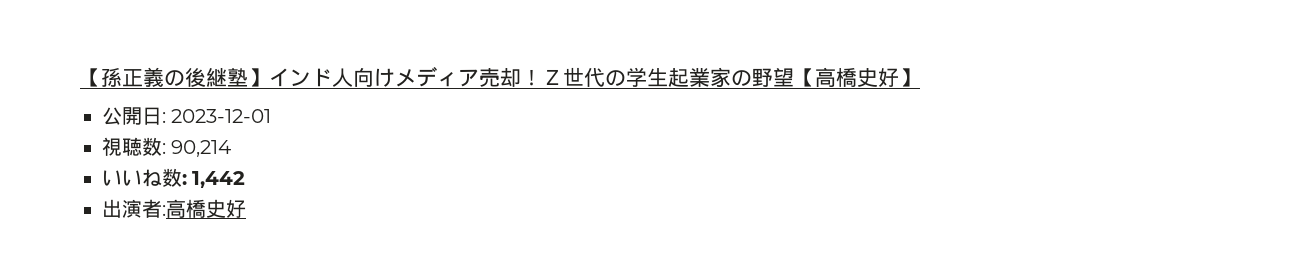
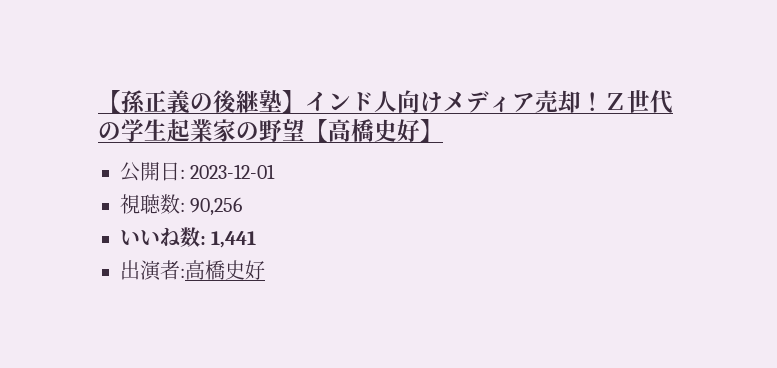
- 視聴数: 90,214
+ 視聴数: 90,256
- いいね数: 1,442
+ いいね数: 1,441

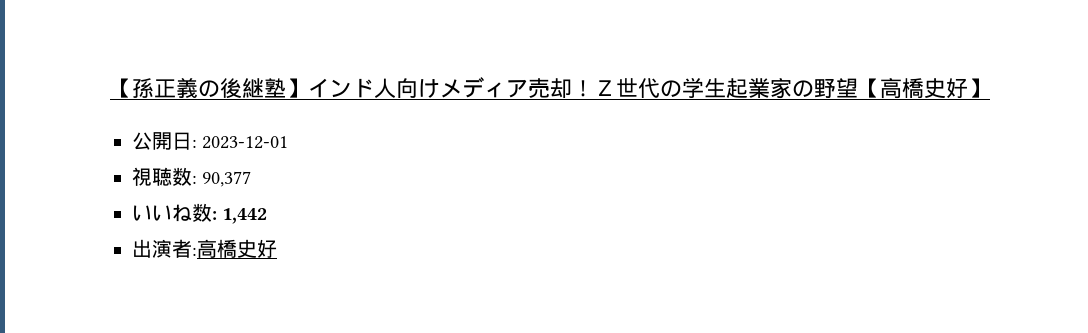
- 視聴数: 90,256
+ 視聴数: 90,377
- いいね数: 1,441
+ いいね数: 1,442

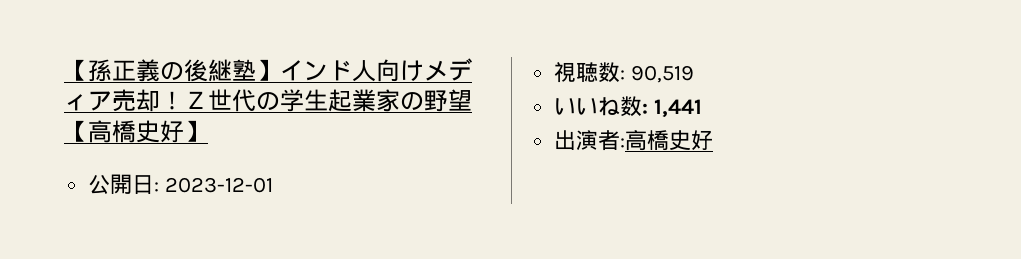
- 視聴数: 90,377
+ 視聴数: 90,519
- いいね数: 1,442
+ いいね数: 1,441

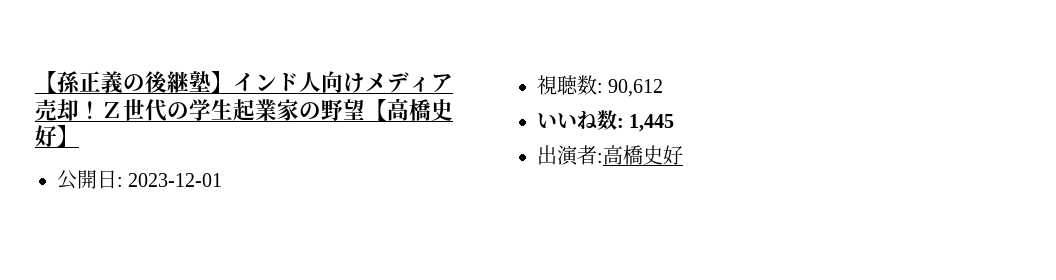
- 視聴数: 90,519
+ 視聴数: 90,612
- いいね数: 1,441
+ いいね数: 1,445

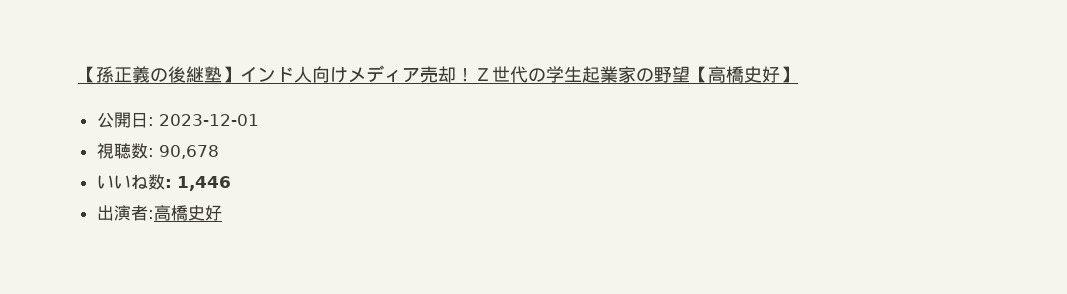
- 視聴数: 90,612
+ 視聴数: 90,678
- いいね数: 1,445
+ いいね数: 1,446

